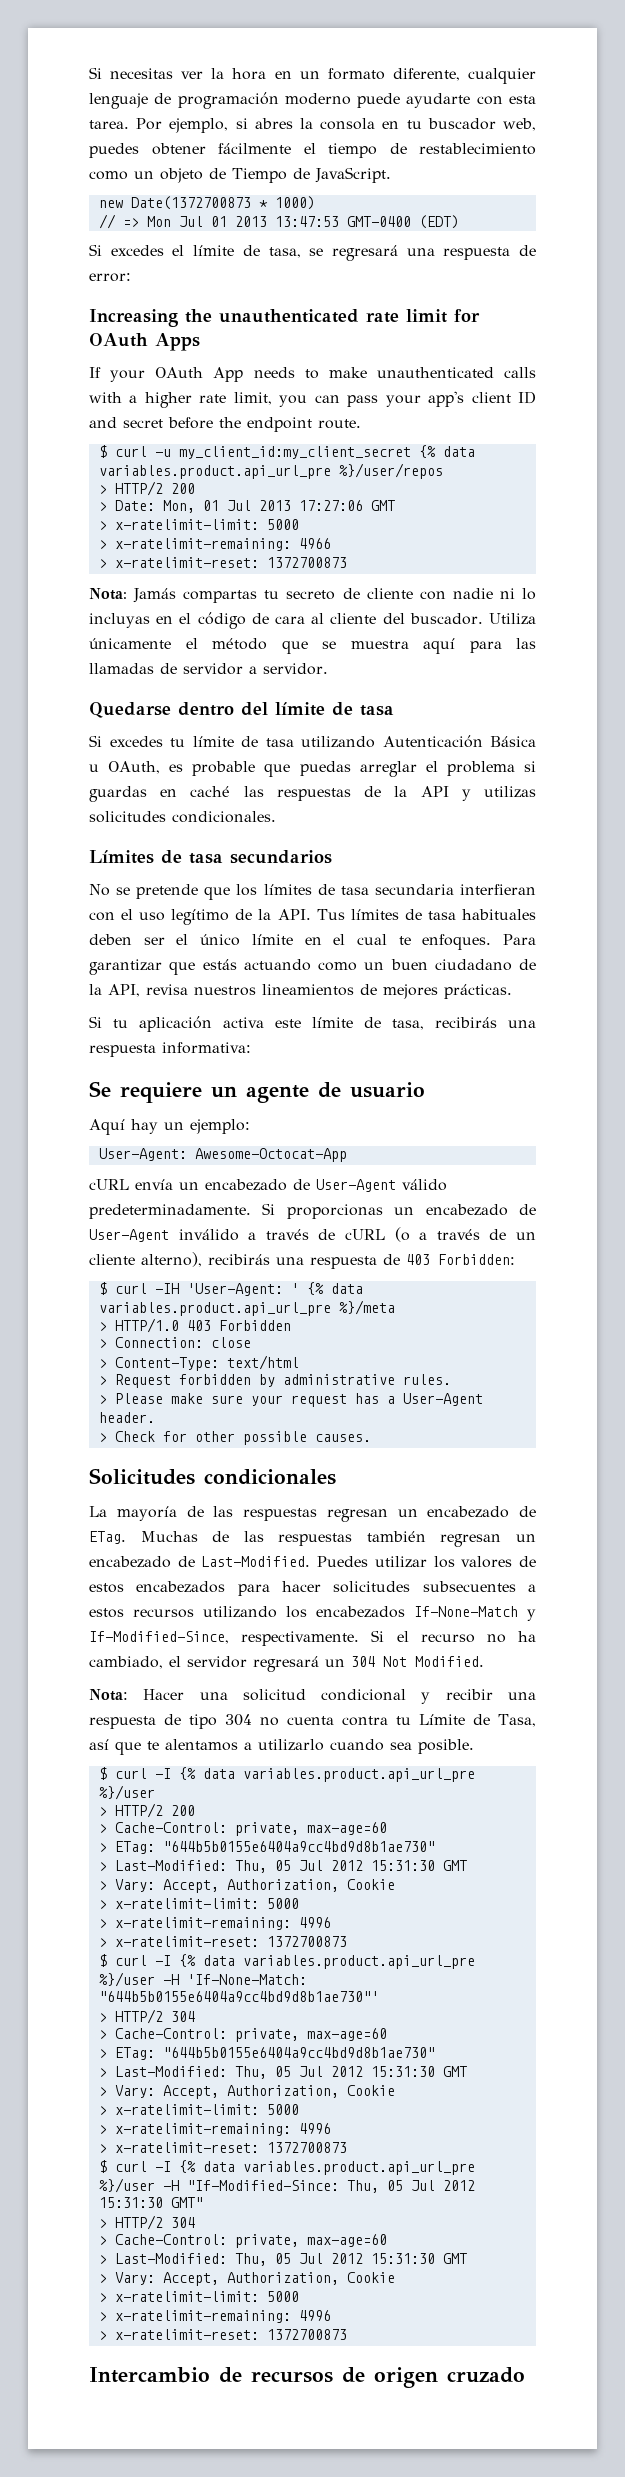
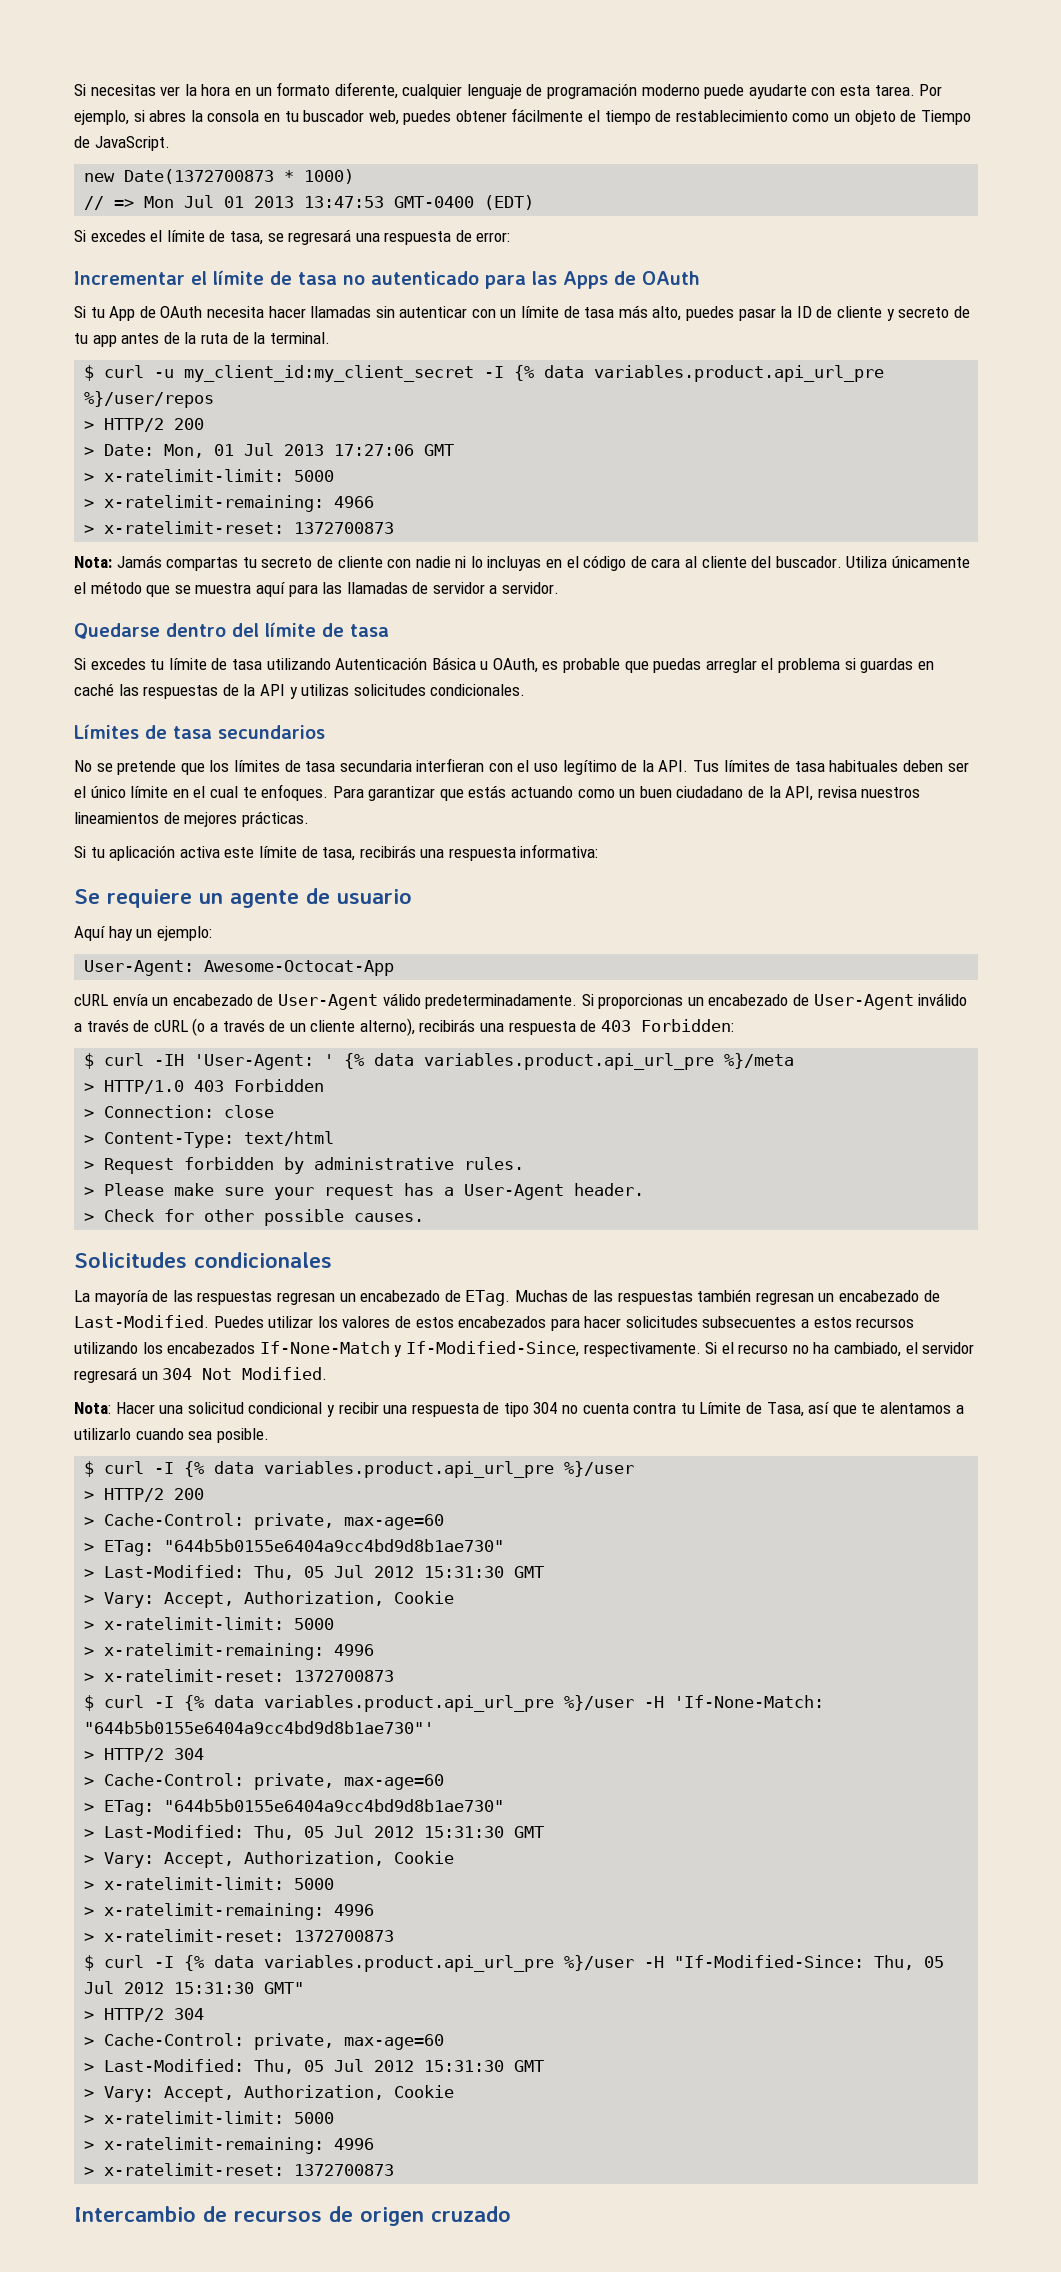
- Increasing the unauthenticated rate limit for OAuth Apps
- If your OAuth App needs to make unauthenticated calls with a higher rate limit, you can pass your app's client ID and secret before the endpoint route.
+ Incrementar el límite de tasa no autenticado para las Apps de OAuth
+ Si tu App de OAuth necesita hacer llamadas sin autenticar con un límite de tasa más alto, puedes pasar la ID de cliente y secreto de tu app antes de la ruta de la terminal.
- $ curl -u my_client_id:my_client_secret {% data variables.product.api_url_pre %}/user/repos
+ $ curl -u my_client_id:my_client_secret -I {% data variables.product.api_url_pre %}/user/repos

